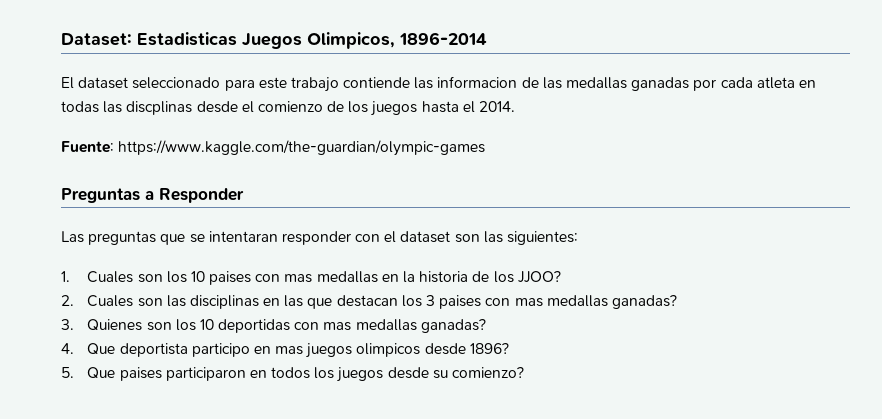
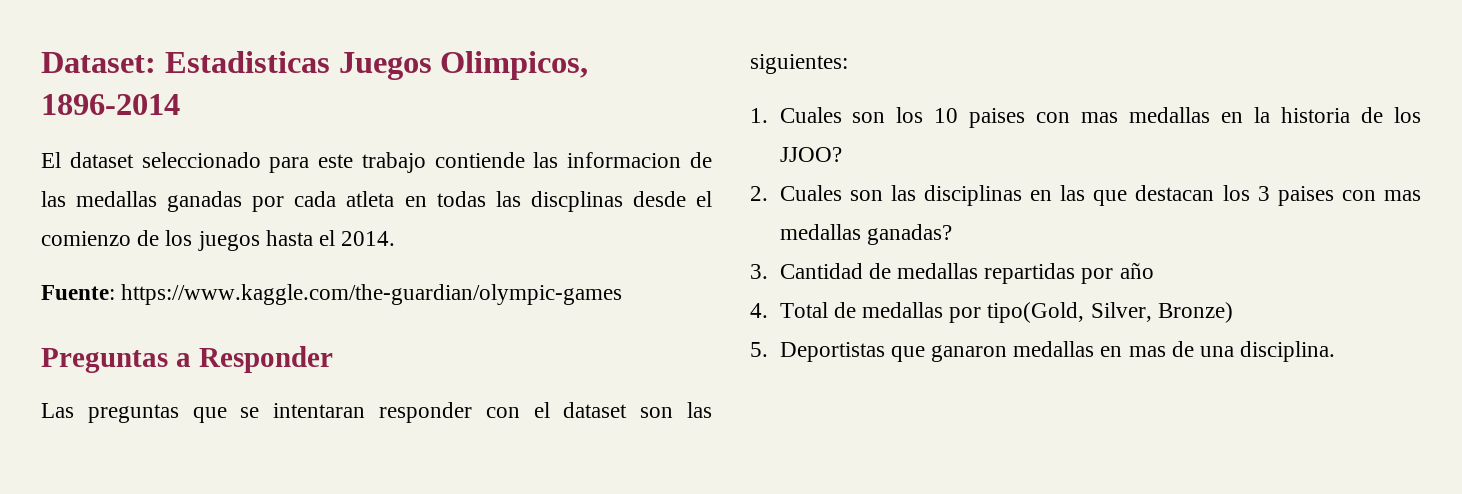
- 3. Quienes son los 10 deportidas con mas medallas ganadas?
- 4. Que deportista participo en mas juegos olimpicos desde 1896?
- 5. Que paises participaron en todos los juegos desde su comienzo?
+ 3. Cantidad de medallas repartidas por año
+ 4. Total de medallas por tipo(Gold, Silver, Bronze)
+ 5. Deportistas que ganaron medallas en mas de una disciplina.

